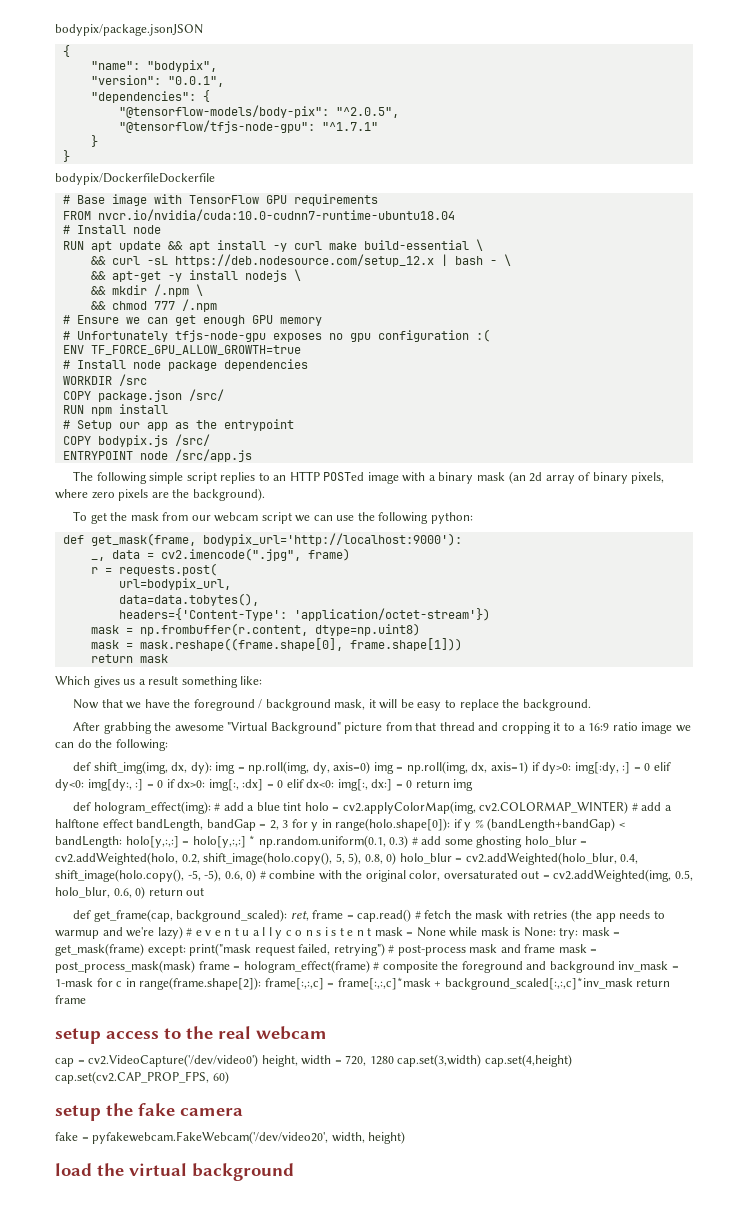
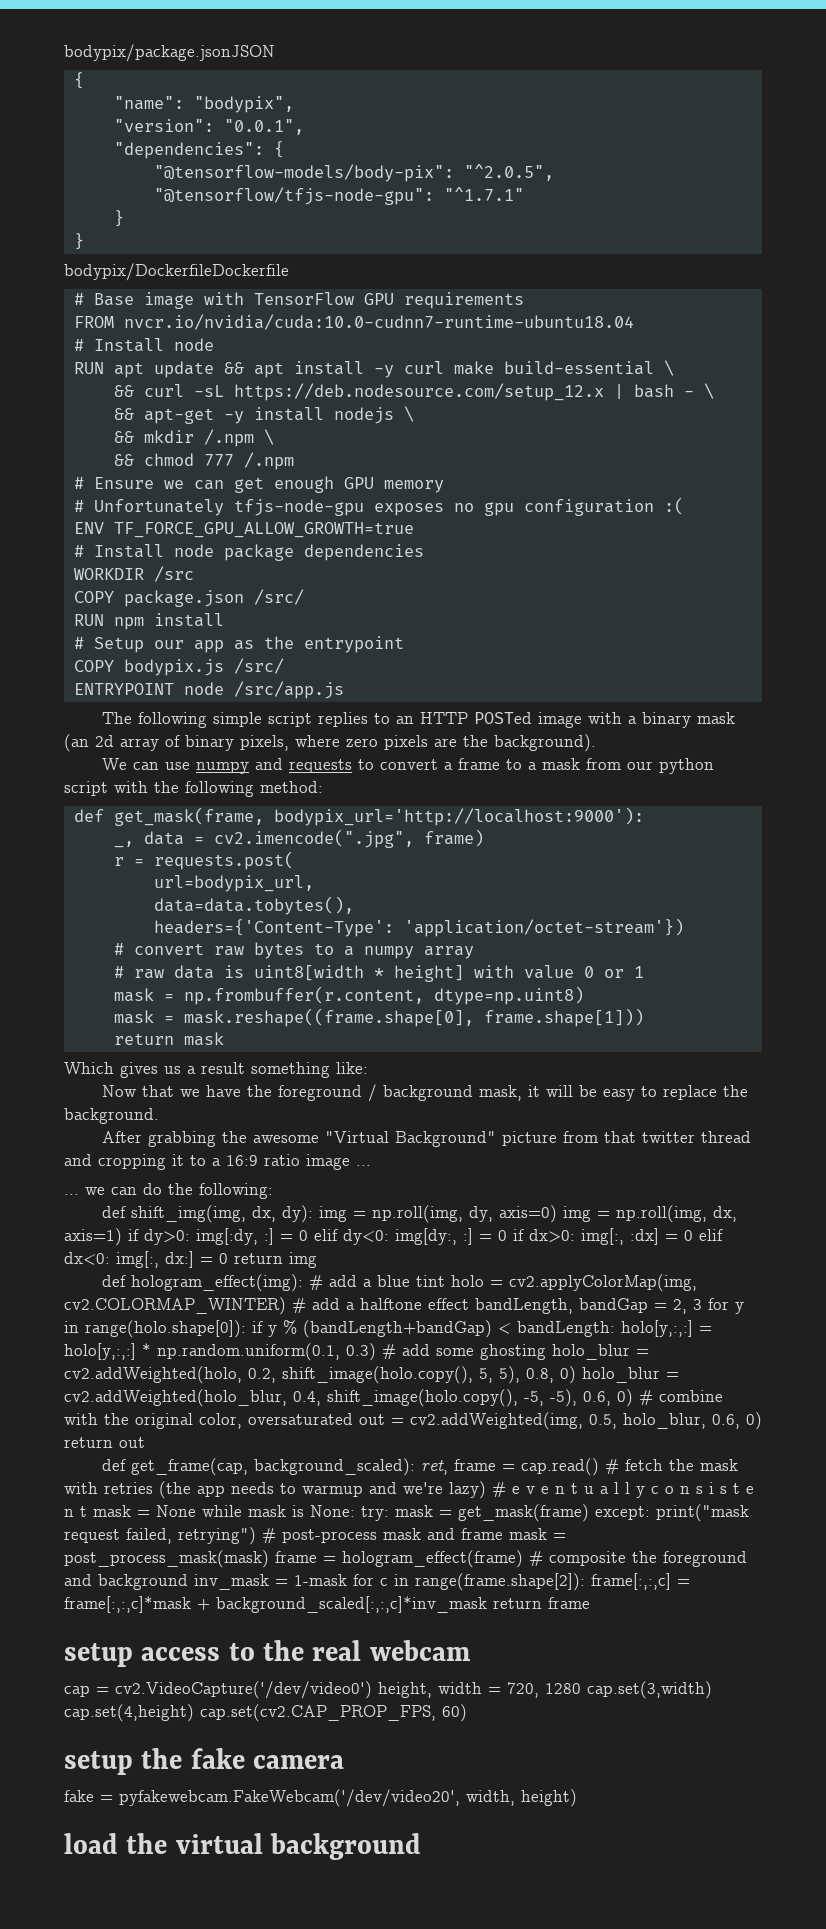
- To get the mask from our webcam script we can use the following python:
+ We can use numpy and requests to convert a frame to a mask from our python script with the following method:
+ # convert raw bytes to a numpy array
+ # raw data is uint8[width * height] with value 0 or 1
- After grabbing the awesome "Virtual Background" picture from that thread and cropping it to a 16:9 ratio image we can do the following:
+ After grabbing the awesome "Virtual Background" picture from that twitter thread and cropping it to a 16:9 ratio image ...
+ ... we can do the following:

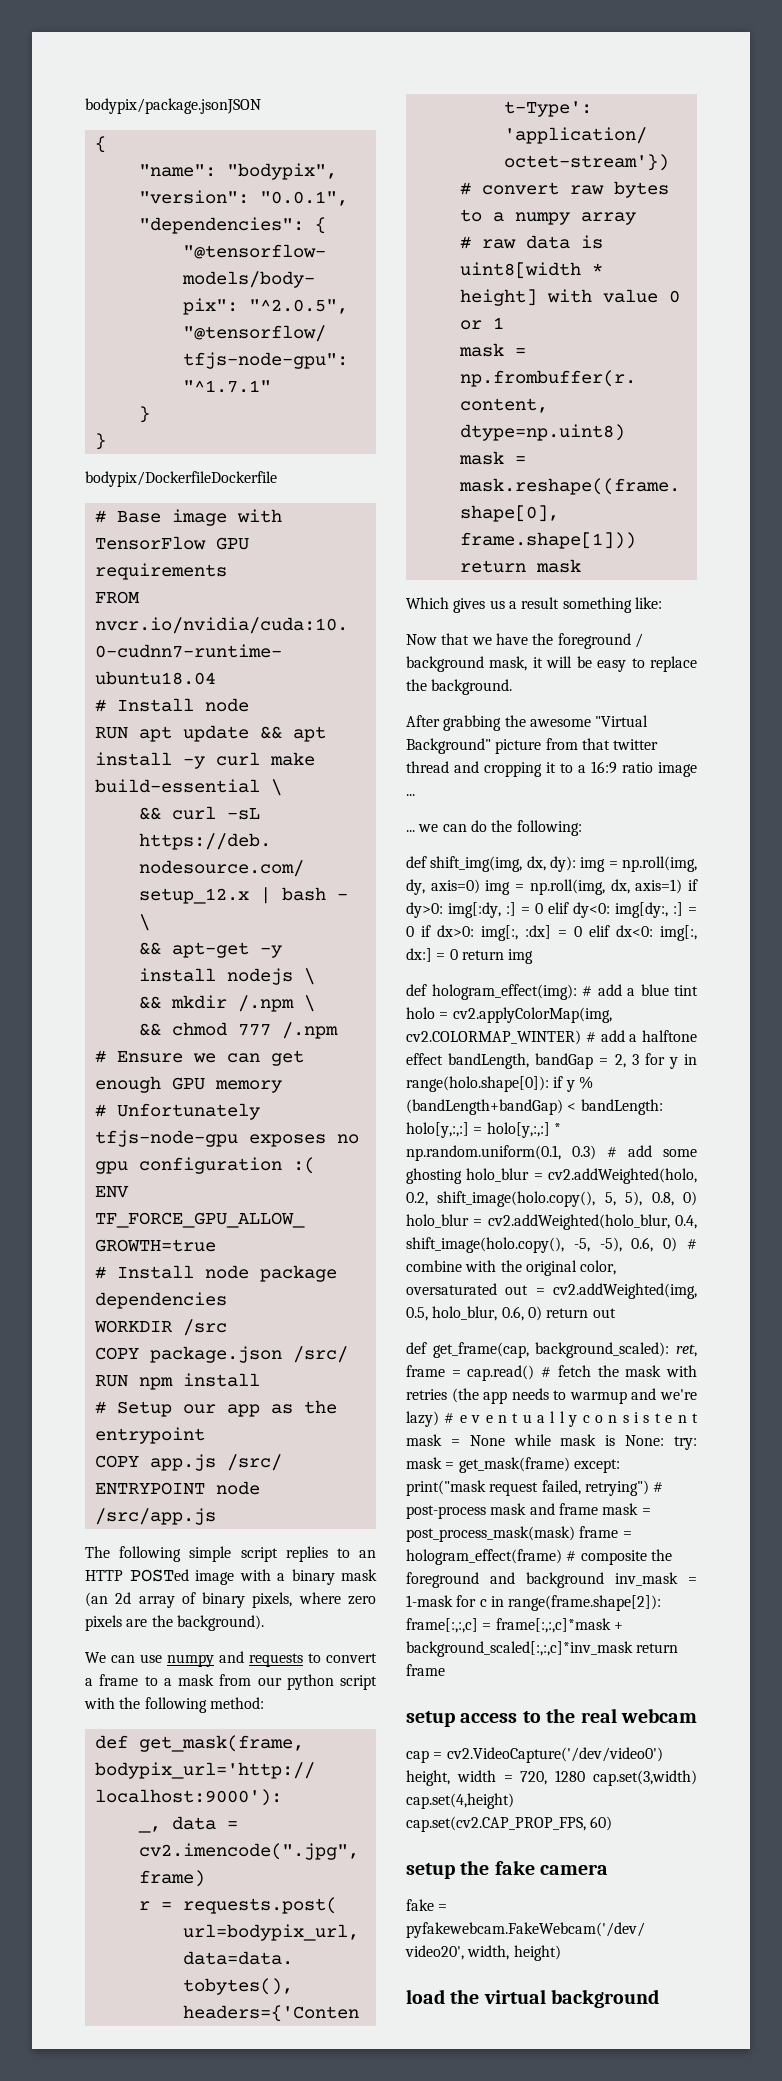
- COPY bodypix.js /src/
+ COPY app.js /src/

